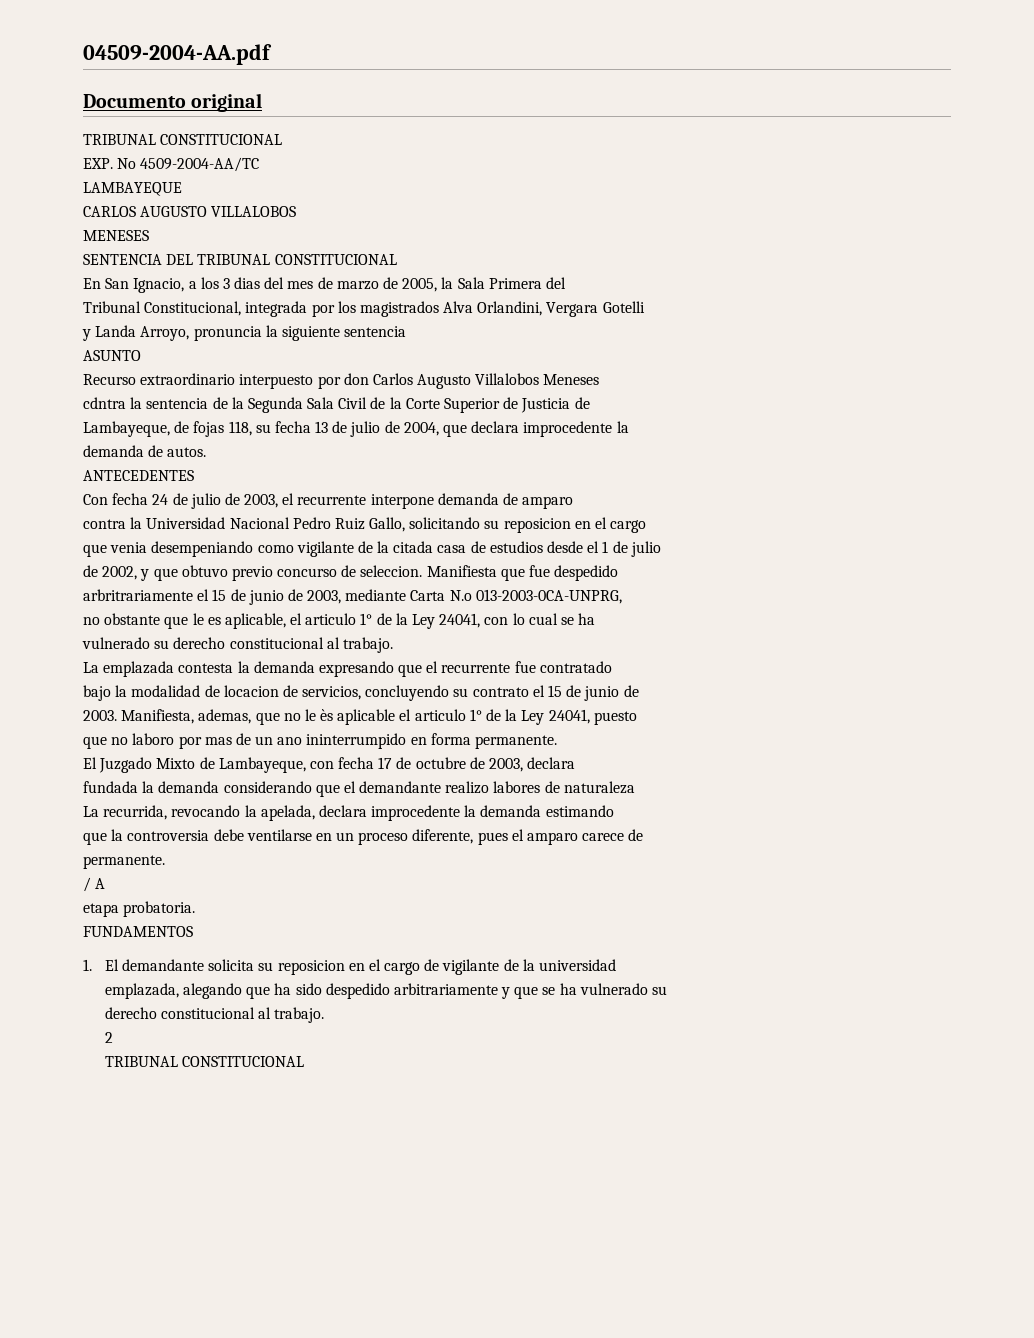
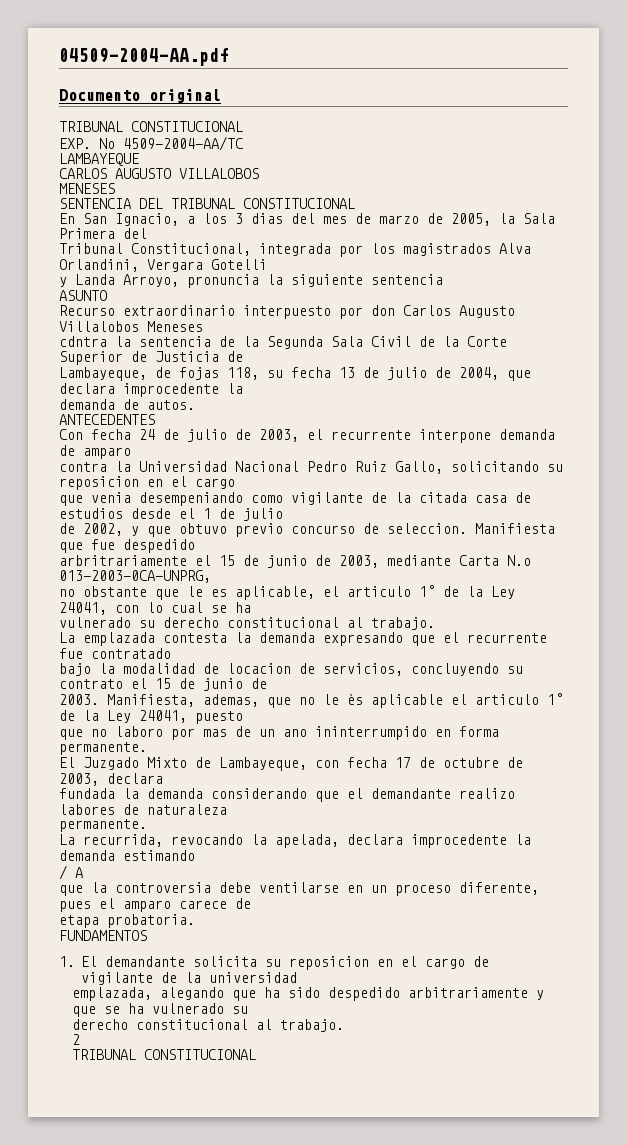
  fundada la demanda considerando que el demandante realizo labores de naturaleza
+ permanente.
+ / A
  que la controversia debe ventilarse en un proceso diferente, pues el amparo carece de
- permanente.
- / A

